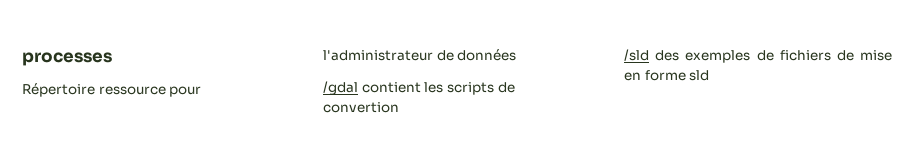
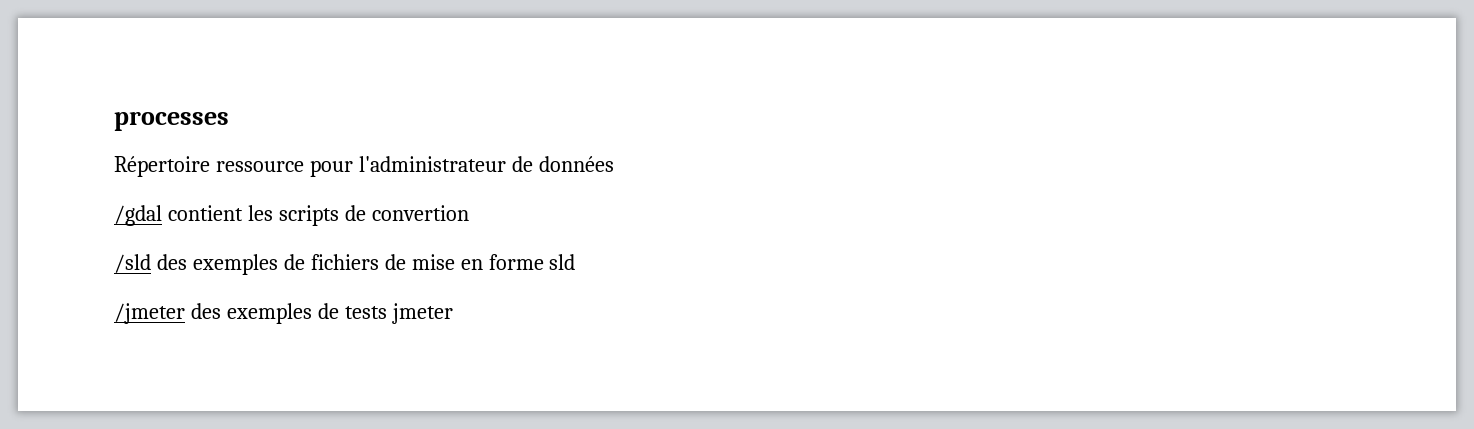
+ /jmeter des exemples de tests jmeter

